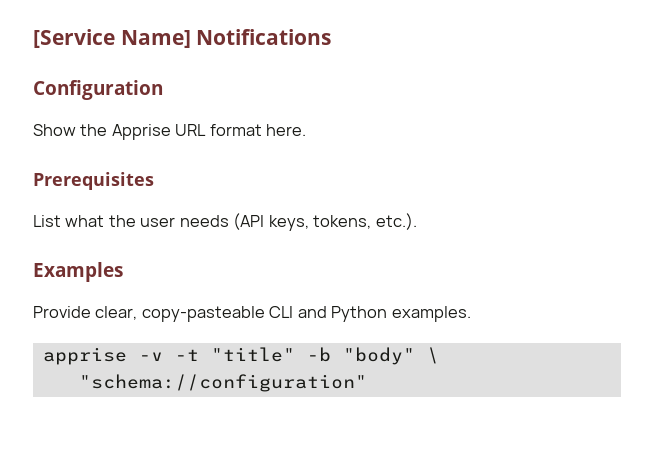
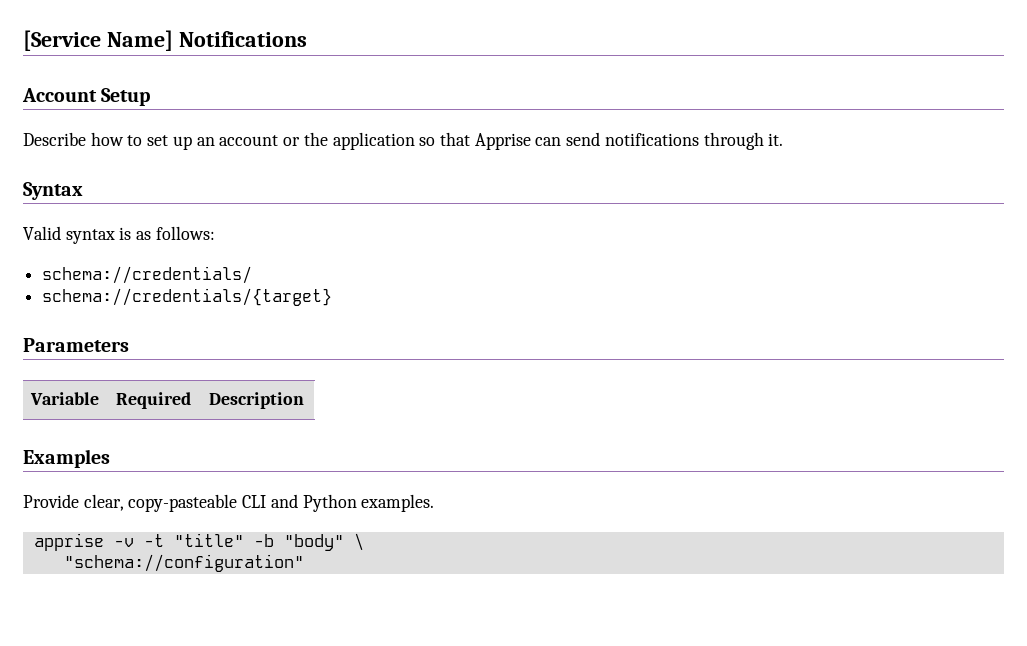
- Configuration
- Show the Apprise URL format here.
- Prerequisites
- List what the user needs (API keys, tokens, etc.).
+ Account Setup
+ Describe how to set up an account or the application so that Apprise can send notifications through it.
+ Syntax
+ Valid syntax is as follows:
+ schema://credentials/
+ schema://credentials/{target}
+ Parameters
+ Variable | Required | Description

